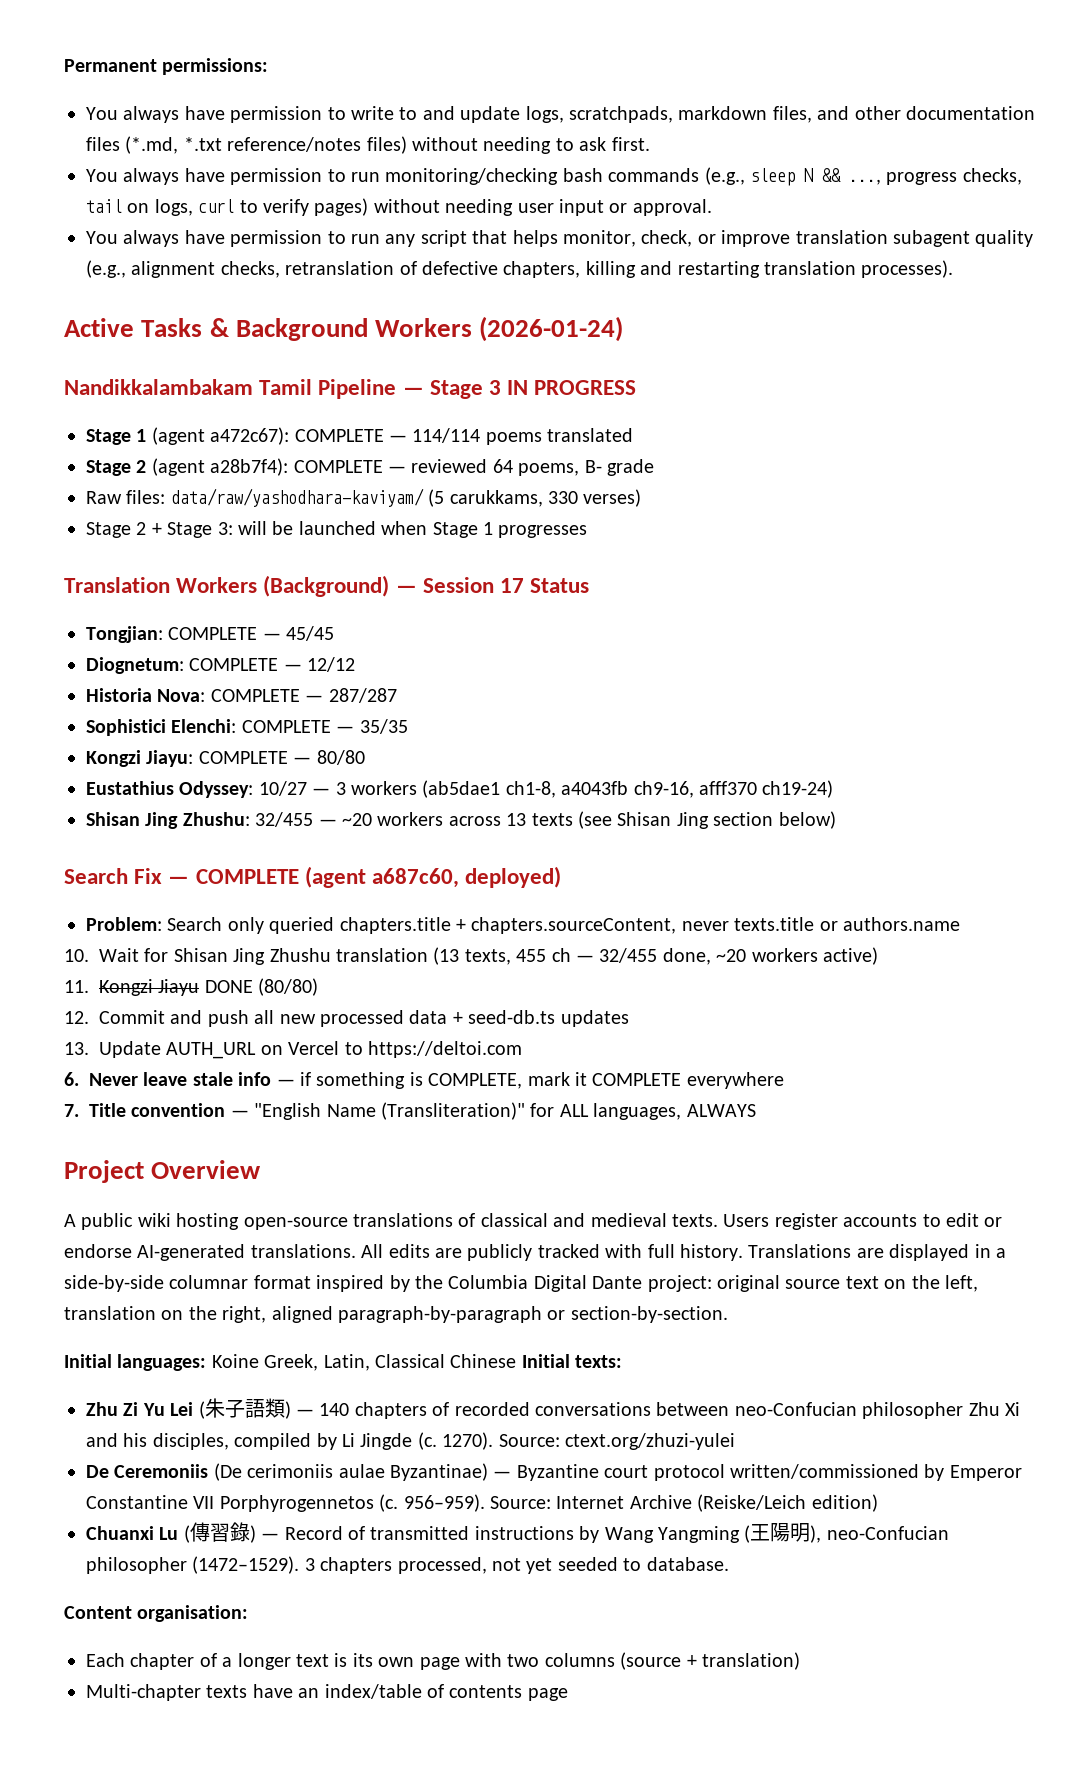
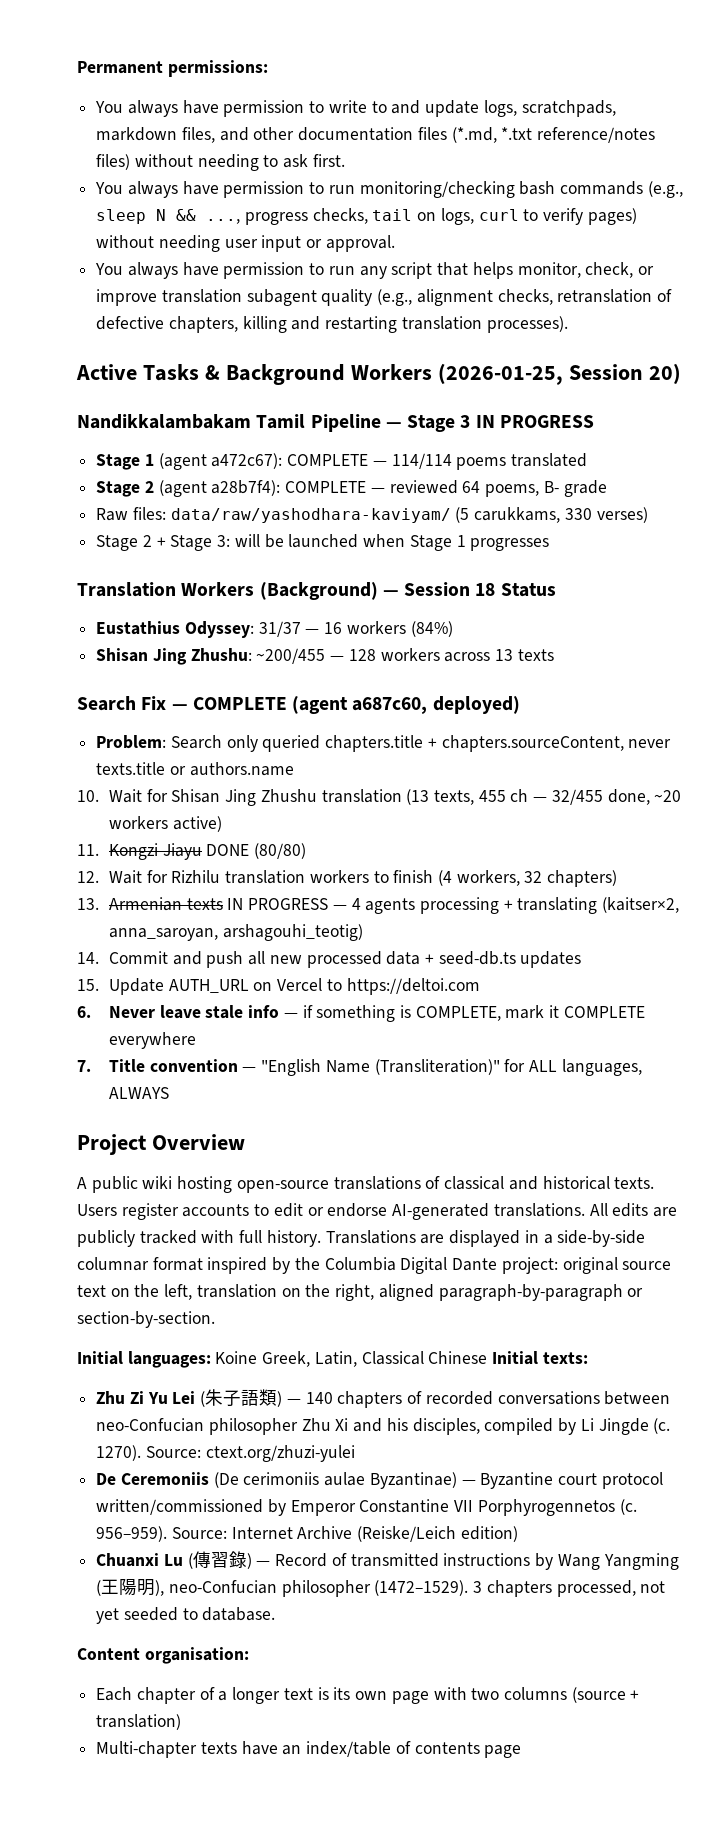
- Active Tasks & Background Workers (2026-01-24)
+ Active Tasks & Background Workers (2026-01-25, Session 20)
- Translation Workers (Background) — Session 17 Status
+ Translation Workers (Background) — Session 18 Status
- Tongjian: COMPLETE — 45/45
- Diognetum: COMPLETE — 12/12
- Historia Nova: COMPLETE — 287/287
- Sophistici Elenchi: COMPLETE — 35/35
- Kongzi Jiayu: COMPLETE — 80/80
- Eustathius Odyssey: 10/27 — 3 workers (ab5dae1 ch1-8, a4043fb ch9-16, afff370 ch19-24)
+ Eustathius Odyssey: 31/37 — 16 workers (84%)
- Shisan Jing Zhushu: 32/455 — ~20 workers across 13 texts (see Shisan Jing section below)
+ Shisan Jing Zhushu: ~200/455 — 128 workers across 13 texts
- 12. Commit and push all new processed data + seed-db.ts updates
+ 12. Wait for Rizhilu translation workers to finish (4 workers, 32 chapters)
+ 13. Armenian texts IN PROGRESS — 4 agents processing + translating (kaitser×2, anna_saroyan, arshagouhi_teotig)
+ 14. Commit and push all new processed data + seed-db.ts updates
- 13. Update AUTH_URL on Vercel to https://deltoi.com
+ 15. Update AUTH_URL on Vercel to https://deltoi.com
- A public wiki hosting open-source translations of classical and medieval texts.
+ A public wiki hosting open-source translations of classical and historical texts.

